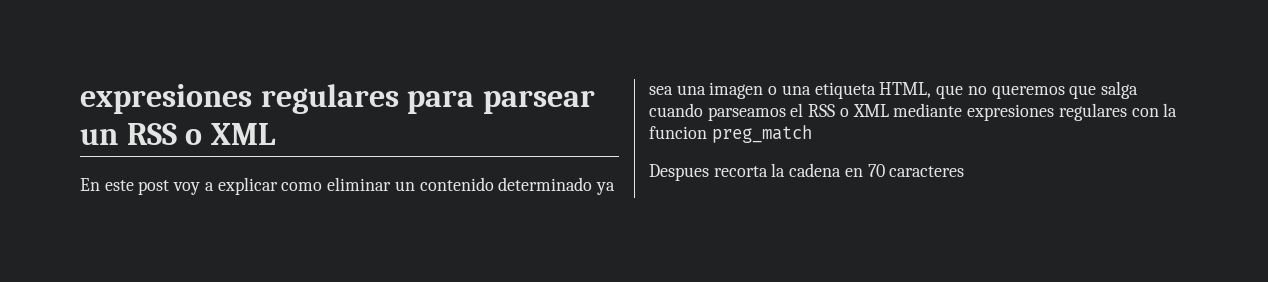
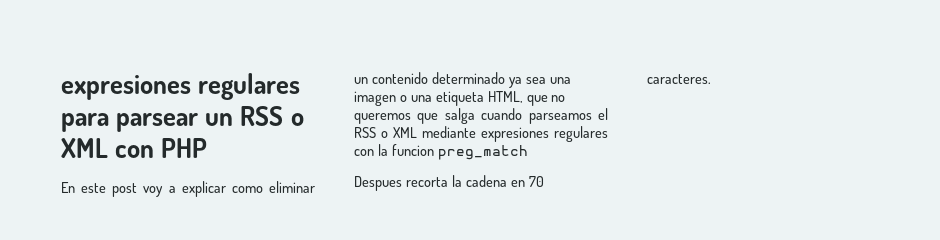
- expresiones regulares para parsear un RSS o XML
+ expresiones regulares para parsear un RSS o XML con PHP
- Despues recorta la cadena en 70 caracteres
+ Despues recorta la cadena en 70 caracteres.

